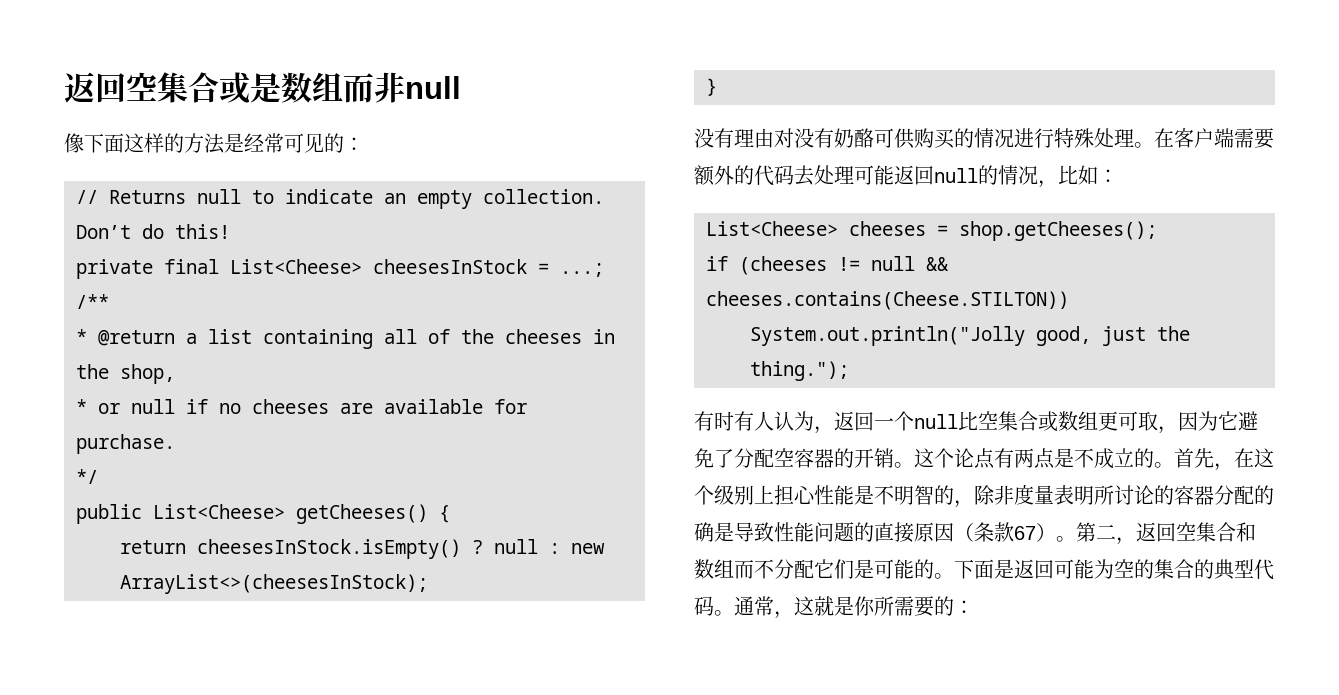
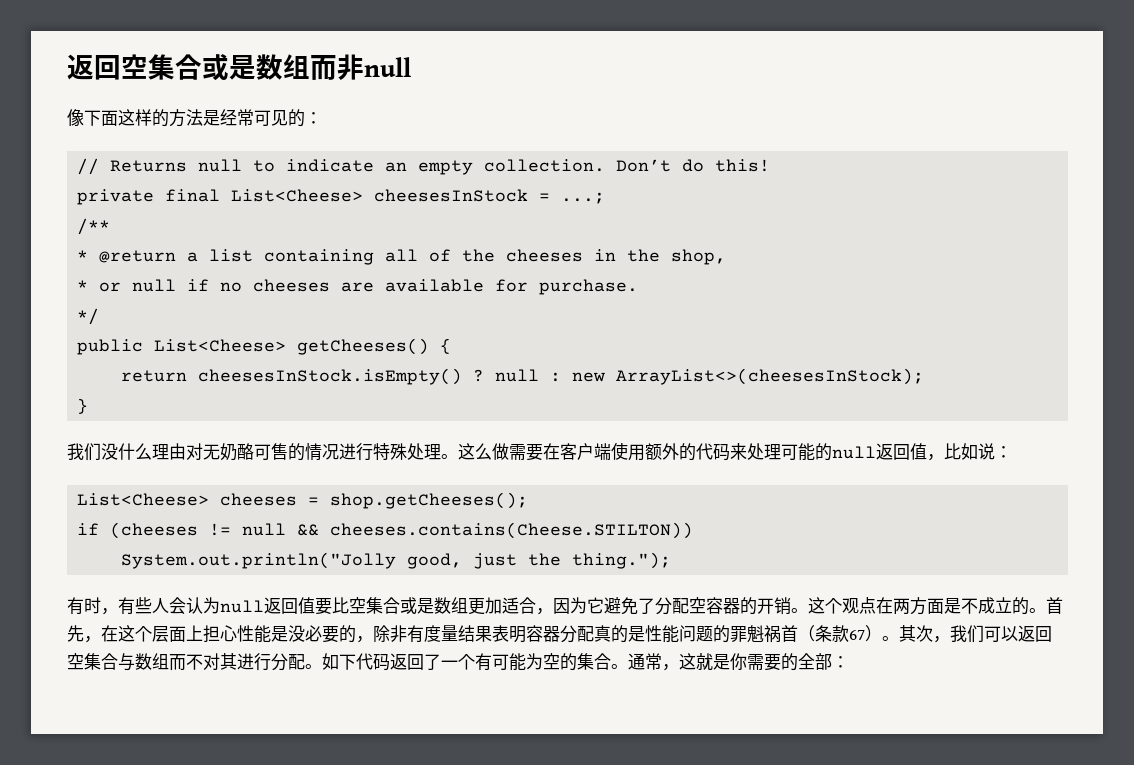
- 没有理由对没有奶酪可供购买的情况进行特殊处理。
+ 我们没什么理由对无奶酪可售的情况进行特殊处理。
- 在客户端需要额外的代码去处理可能返回null的情况，比如：
+ 这么做需要在客户端使用额外的代码来处理可能的null返回值，比如说：
- 有时有人认为，返回一个null比空集合或数组更可取，因为它避免了分配空容器的开销。
+ 有时，有些人会认为null返回值要比空集合或是数组更加适合，因为它避免了分配空容器的开销。
- 这个论点有两点是不成立的。
+ 这个观点在两方面是不成立的。
- 首先，在这个级别上担心性能是不明智的，除非度量表明所讨论的容器分配的确是导致性能问题的直接原因（条款67）。
+ 首先，在这个层面上担心性能是没必要的，除非有度量结果表明容器分配真的是性能问题的罪魁祸首（条款67）。
- 第二，返回空集合和数组而不分配它们是可能的。下面是返回可能为空的集合的典型代码。
+ 其次，我们可以返回空集合与数组而不对其进行分配。如下代码返回了一个有可能为空的集合。
- 通常，这就是你所需要的：
+ 通常，这就是你需要的全部：

